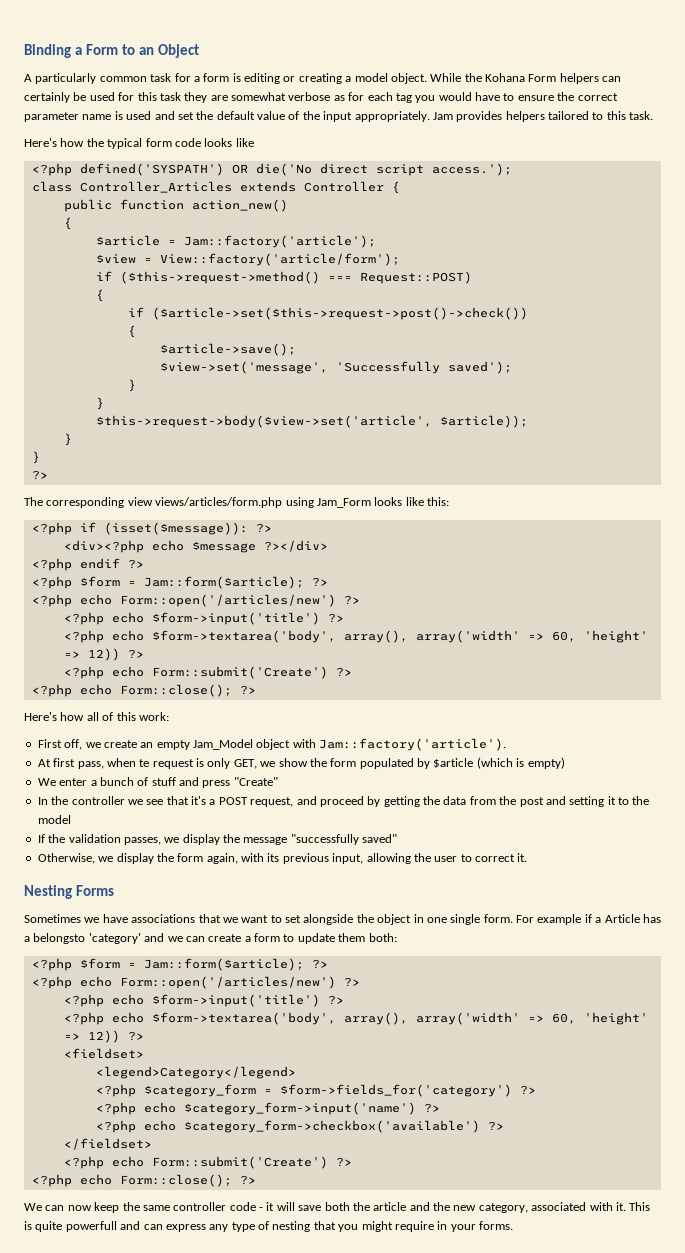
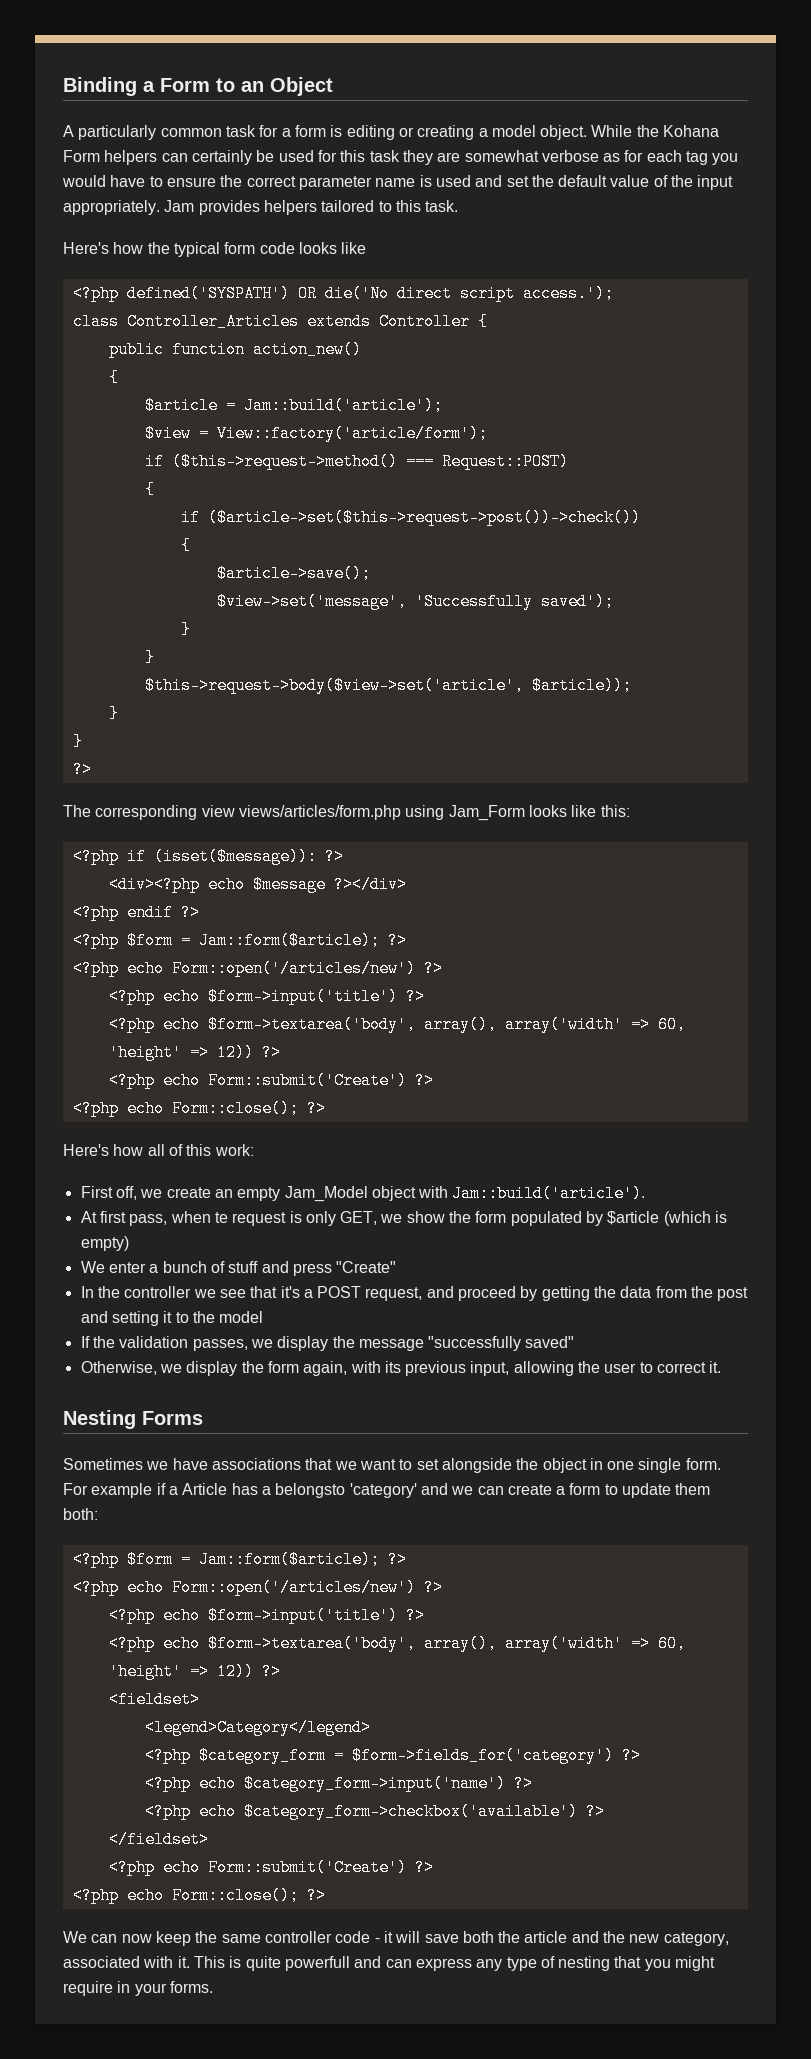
- $article = Jam::factory('article');
+ $article = Jam::build('article');
- if ($article->set($this->request->post()->check())
+ if ($article->set($this->request->post())->check())
- First off, we create an empty Jam_Model object with Jam::factory('article').
+ First off, we create an empty Jam_Model object with Jam::build('article').

